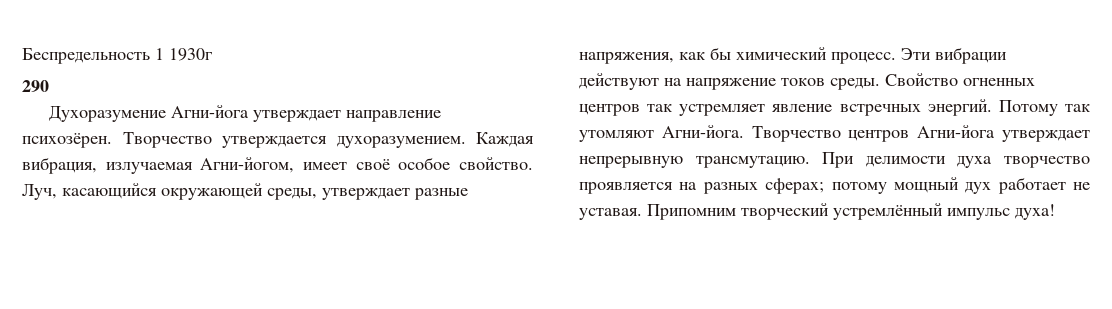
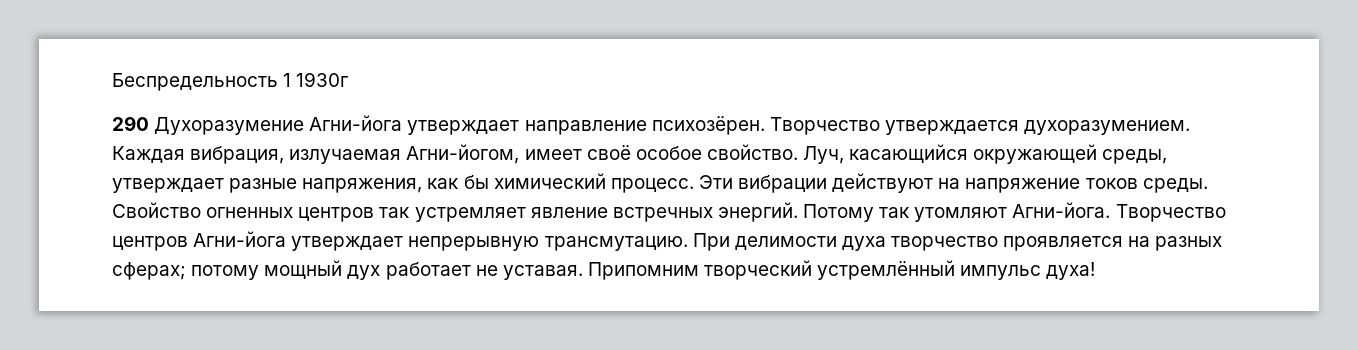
- 290
- Духоразумение Агни-йога утверждает направление психозёрен.
+ 290 Духоразумение Агни-йога утверждает направление психозёрен.

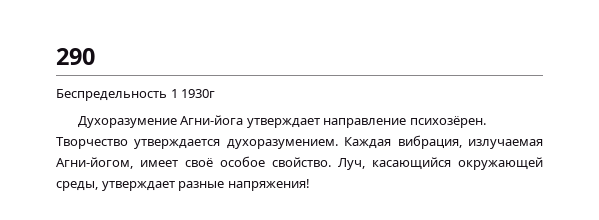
+ 290
- 290 Духоразумение Агни-йога утверждает направление психозёрен.
+ Духоразумение Агни-йога утверждает направление психозёрен.
- Луч, касающийся окружающей среды, утверждает разные напряжения, как бы химический процесс. Эти вибрации действуют на напряжение токов среды. Свойство огненных центров так устремляет явление встречных энергий. Потому так утомляют Агни-йога. Творчество центров Агни-йога утверждает непрерывную трансмутацию. При делимости духа творчество проявляется на разных сферах; потому мощный дух работает не уставая. Припомним творческий устремлённый импульс духа!
+ Луч, касающийся окружающей среды, утверждает разные напряжения!

